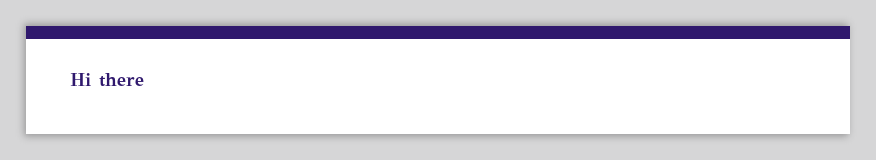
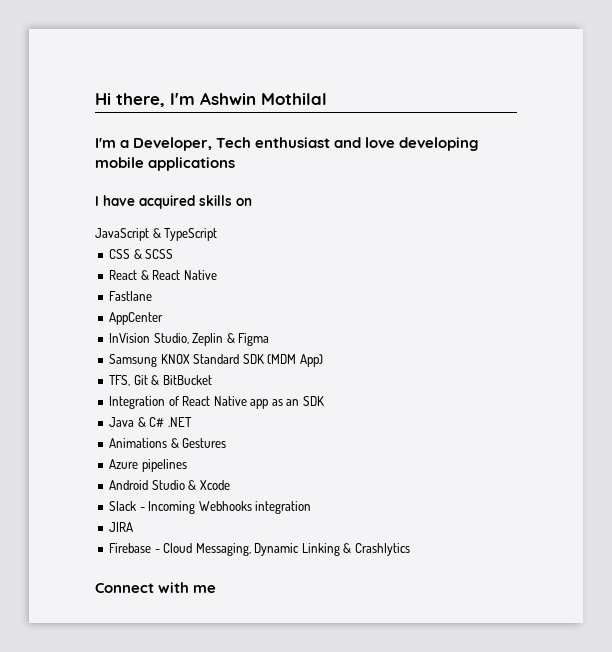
- Hi there
+ Hi there, I'm Ashwin Mothilal
+ I'm a Developer, Tech enthusiast and love developing mobile applications
+ I have acquired skills on
+ JavaScript & TypeScript
+ CSS & SCSS
+ React & React Native
+ Fastlane
+ AppCenter
+ InVision Studio, Zeplin & Figma
+ Samsung KNOX Standard SDK (MDM App)
+ TFS, Git & BitBucket
+ Integration of React Native app as an SDK
+ Java & C# .NET
+ Animations & Gestures
+ Azure pipelines
+ Android Studio & Xcode
+ Slack - Incoming Webhooks integration
+ JIRA
+ Firebase - Cloud Messaging, Dynamic Linking & Crashlytics
+ Connect with me

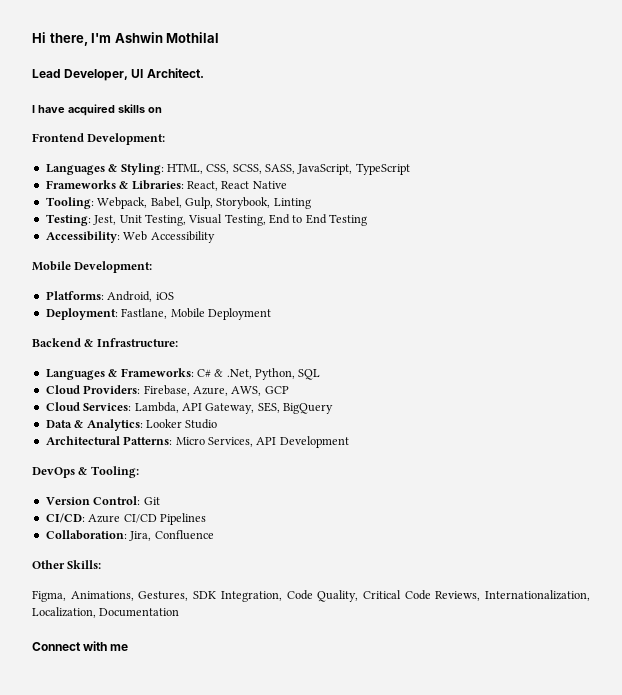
- I'm a Developer, Tech enthusiast and love developing mobile applications
+ Lead Developer, UI Architect.
- JavaScript & TypeScript
- CSS & SCSS
- React & React Native
- Fastlane
- AppCenter
- InVision Studio, Zeplin & Figma
- Samsung KNOX Standard SDK (MDM App)
- TFS, Git & BitBucket
- Integration of React Native app as an SDK
- Java & C# .NET
- Animations & Gestures
- Azure pipelines
- Android Studio & Xcode
- Slack - Incoming Webhooks integration
- JIRA
- Firebase - Cloud Messaging, Dynamic Linking & Crashlytics
+ Frontend Development:
+ Languages & Styling: HTML, CSS, SCSS, SASS, JavaScript, TypeScript
+ Frameworks & Libraries: React, React Native
+ Tooling: Webpack, Babel, Gulp, Storybook, Linting
+ Testing: Jest, Unit Testing, Visual Testing, End to End Testing
+ Accessibility: Web Accessibility
+ Mobile Development:
+ Platforms: Android, iOS
+ Deployment: Fastlane, Mobile Deployment
+ Backend & Infrastructure:
+ Languages & Frameworks: C# & .Net, Python, SQL
+ Cloud Providers: Firebase, Azure, AWS, GCP
+ Cloud Services: Lambda, API Gateway, SES, BigQuery
+ Data & Analytics: Looker Studio
+ Architectural Patterns: Micro Services, API Development
+ DevOps & Tooling:
+ Version Control: Git
+ CI/CD: Azure CI/CD Pipelines
+ Collaboration: Jira, Confluence
+ Other Skills:
+ Figma, Animations, Gestures, SDK Integration, Code Quality, Critical Code Reviews, Internationalization, Localization, Documentation

